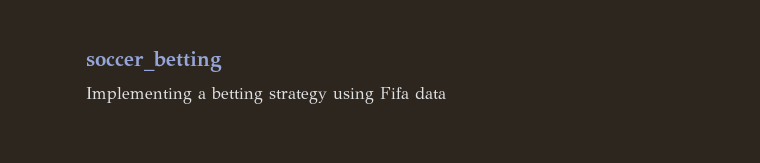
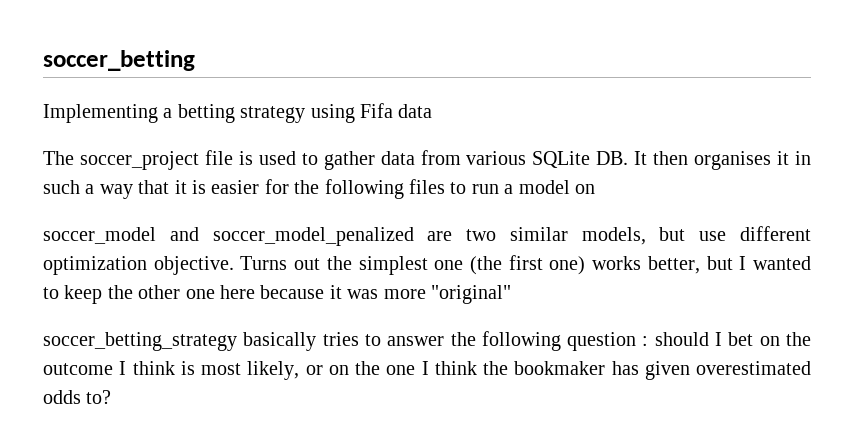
+ The soccer_project file is used to gather data from various SQLite DB. It then organises it in such a way that it is easier for the following files to run a model on
+ soccer_model and soccer_model_penalized are two similar models, but use different optimization objective. Turns out the simplest one (the first one) works better, but I wanted to keep the other one here because it was more "original"
+ soccer_betting_strategy basically tries to answer the following question : should I bet on the outcome I think is most likely, or on the one I think the bookmaker has given overestimated odds to?

